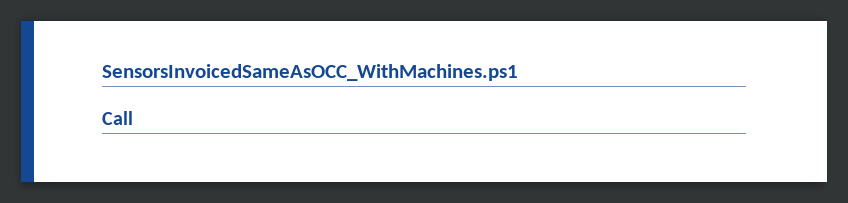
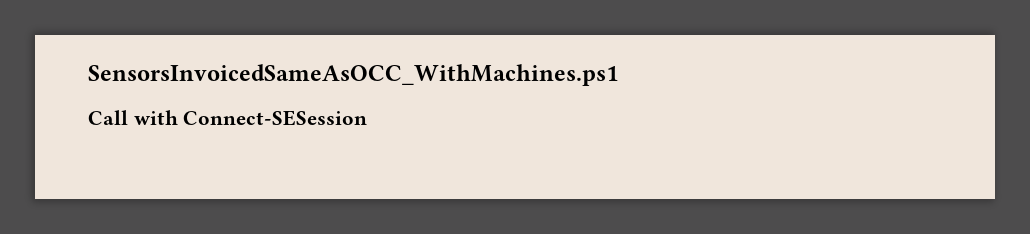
- Call
+ Call with Connect-SESession

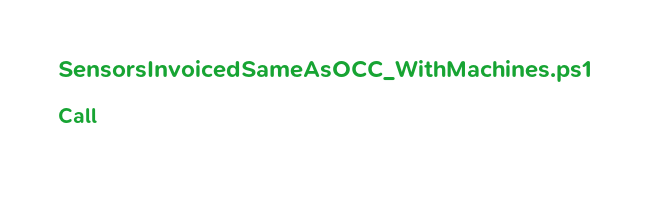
- Call with Connect-SESession
+ Call

